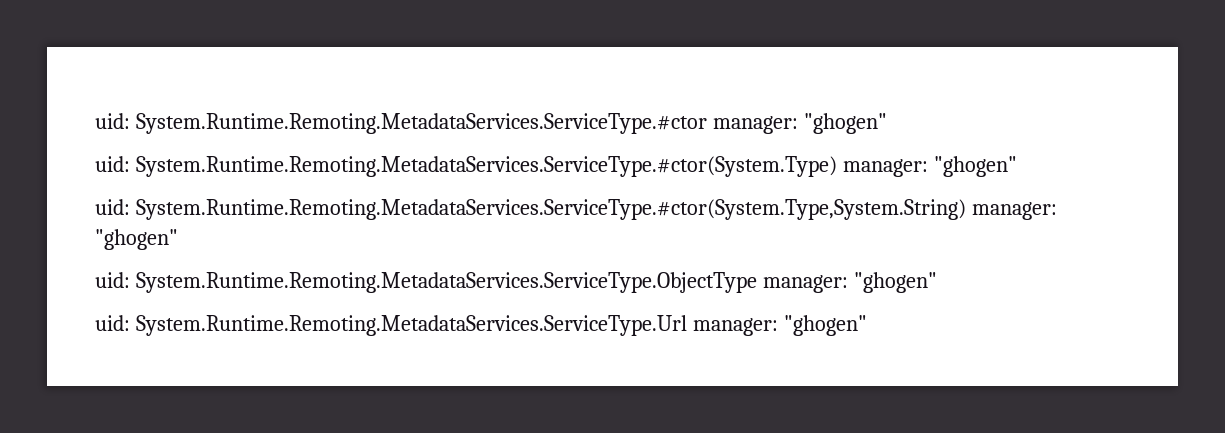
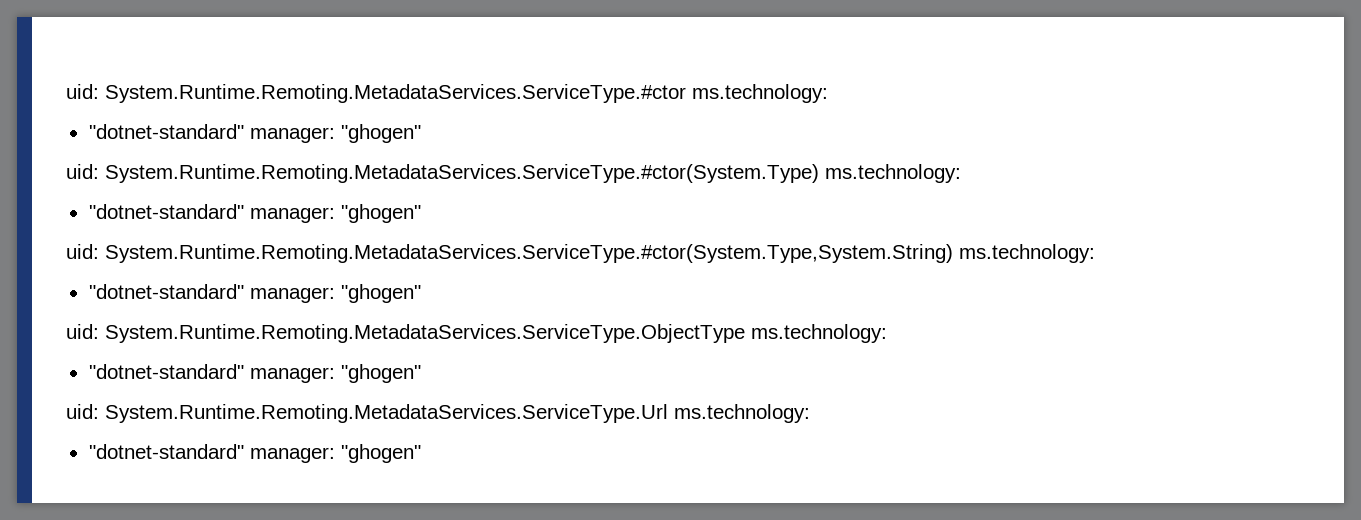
- uid: System.Runtime.Remoting.MetadataServices.ServiceType.#ctor manager: "ghogen"
+ uid: System.Runtime.Remoting.MetadataServices.ServiceType.#ctor ms.technology:
+ "dotnet-standard" manager: "ghogen"
- uid: System.Runtime.Remoting.MetadataServices.ServiceType.#ctor(System.Type) manager: "ghogen"
+ uid: System.Runtime.Remoting.MetadataServices.ServiceType.#ctor(System.Type) ms.technology:
+ "dotnet-standard" manager: "ghogen"
- uid: System.Runtime.Remoting.MetadataServices.ServiceType.#ctor(System.Type,System.String) manager: "ghogen"
+ uid: System.Runtime.Remoting.MetadataServices.ServiceType.#ctor(System.Type,System.String) ms.technology:
+ "dotnet-standard" manager: "ghogen"
- uid: System.Runtime.Remoting.MetadataServices.ServiceType.ObjectType manager: "ghogen"
+ uid: System.Runtime.Remoting.MetadataServices.ServiceType.ObjectType ms.technology:
+ "dotnet-standard" manager: "ghogen"
- uid: System.Runtime.Remoting.MetadataServices.ServiceType.Url manager: "ghogen"
+ uid: System.Runtime.Remoting.MetadataServices.ServiceType.Url ms.technology:
+ "dotnet-standard" manager: "ghogen"

